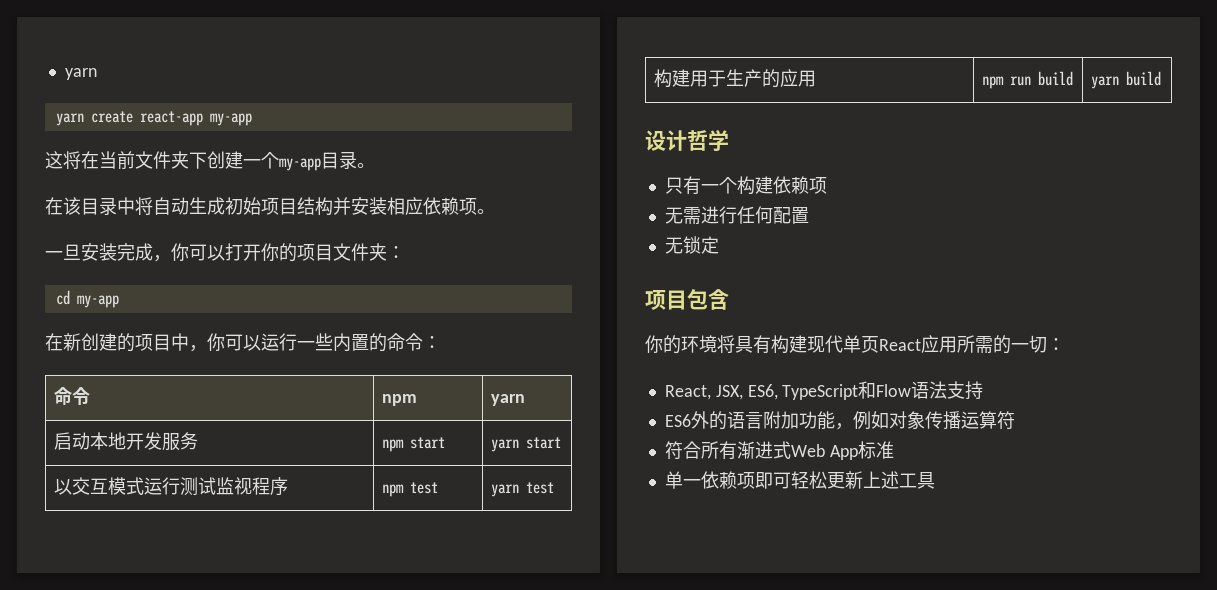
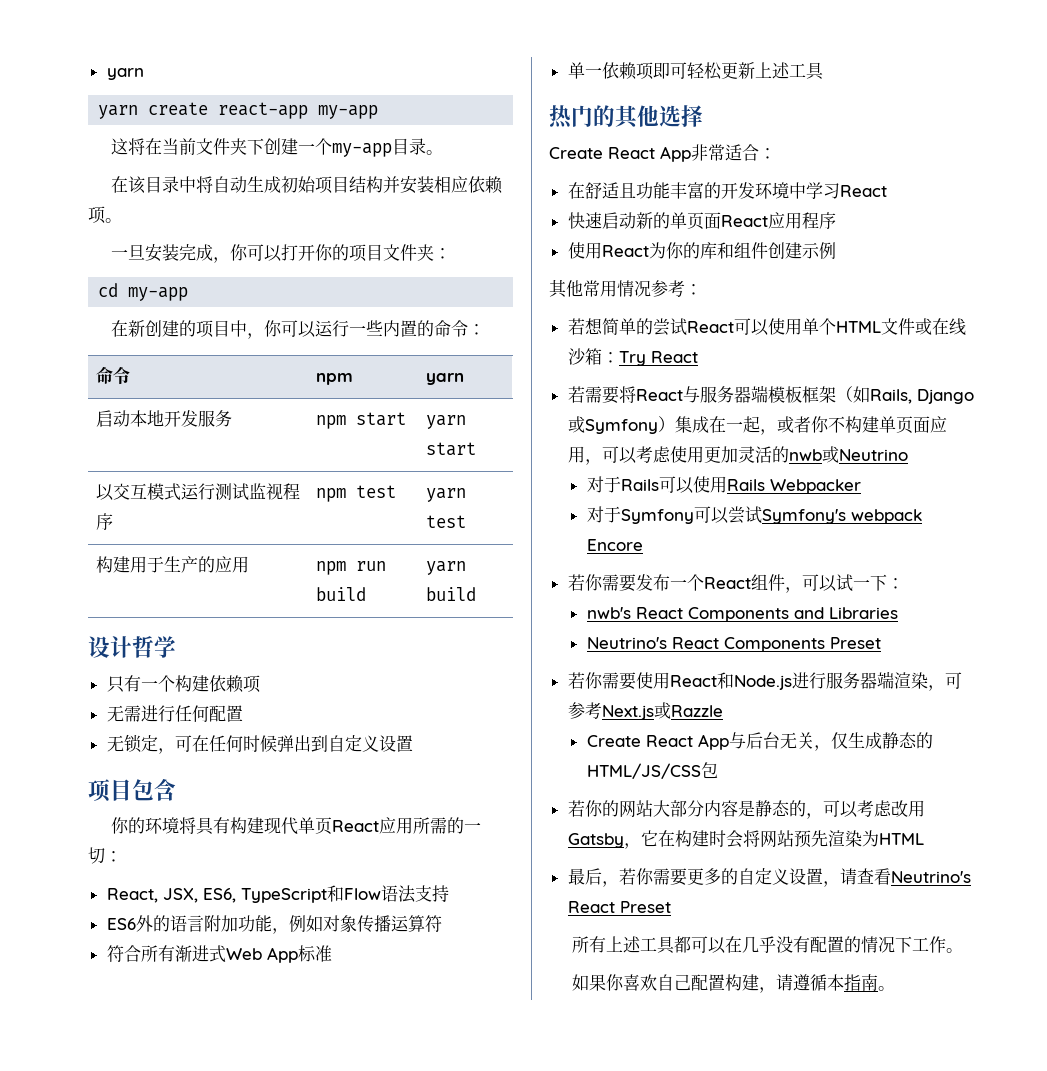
- 无锁定
+ 无锁定，可在任何时候弹出到自定义设置
+ 热门的其他选择
+ Create React App非常适合：
+ 在舒适且功能丰富的开发环境中学习React
+ 快速启动新的单页面React应用程序
+ 使用React为你的库和组件创建示例
+ 其他常用情况参考：
+ 若想简单的尝试React可以使用单个HTML文件或在线沙箱：Try React
+ 若需要将React与服务器端模板框架（如Rails, Django或Symfony）集成在一起，或者你不构建单页面应用，可以考虑使用更加灵活的nwb或Neutrino
+ 对于Rails可以使用Rails Webpacker
+ 对于Symfony可以尝试Symfony's webpack Encore
+ 若你需要发布一个React组件，可以试一下：
+ nwb's React Components and Libraries
+ Neutrino's React Components Preset
+ 若你需要使用React和Node.js进行服务器端渲染，可参考Next.js或Razzle
+ Create React App与后台无关，仅生成静态的HTML/JS/CSS包
+ 若你的网站大部分内容是静态的，可以考虑改用Gatsby，它在构建时会将网站预先渲染为HTML
+ 最后，若你需要更多的自定义设置，请查看Neutrino's React Preset
+ 所有上述工具都可以在几乎没有配置的情况下工作。
+ 如果你喜欢自己配置构建，请遵循本指南。

